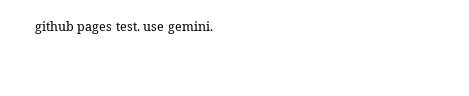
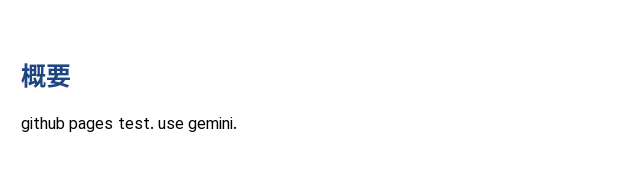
+ 概要

